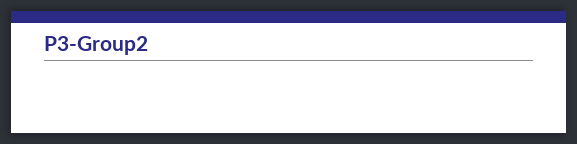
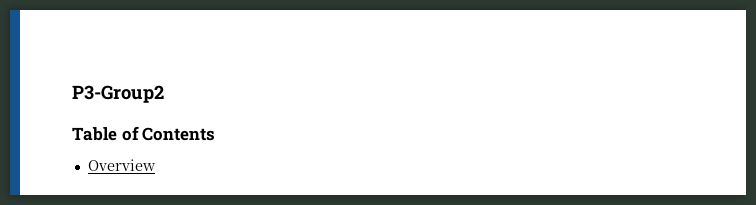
+ Table of Contents
+ Overview

